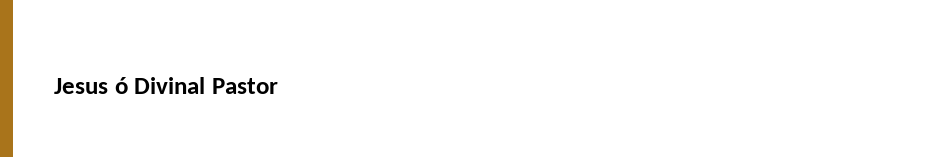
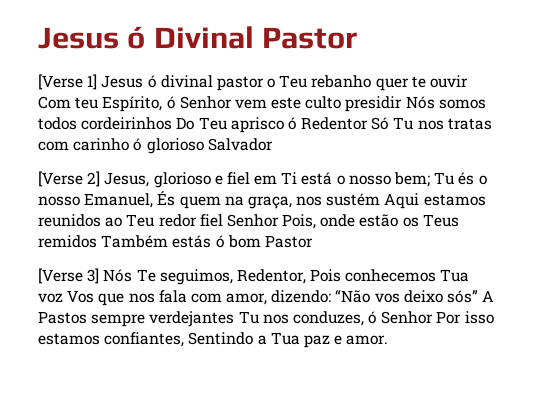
+ [Verse 1] Jesus ó divinal pastor o Teu rebanho quer te ouvir Com teu Espírito, ó Senhor vem este culto presidir Nós somos todos cordeirinhos Do Teu aprisco ó Redentor Só Tu nos tratas com carinho ó glorioso Salvador
+ [Verse 2] Jesus, glorioso e fiel em Ti está o nosso bem; Tu és o nosso Emanuel, És quem na graça, nos sustém Aqui estamos reunidos ao Teu redor fiel Senhor Pois, onde estão os Teus remidos Também estás ó bom Pastor
+ [Verse 3] Nós Te seguimos, Redentor, Pois conhecemos Tua voz Vos que nos fala com amor, dizendo: “Não vos deixo sós” A Pastos sempre verdejantes Tu nos conduzes, ó Senhor Por isso estamos confiantes, Sentindo a Tua paz e amor.

